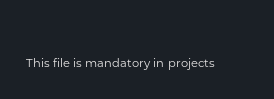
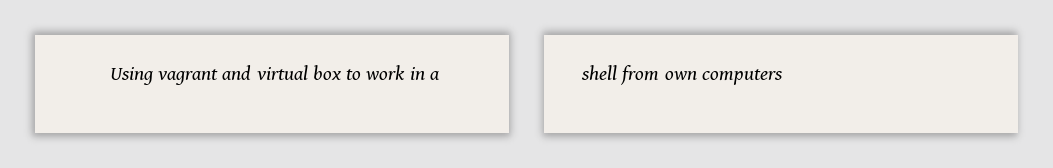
- This file is mandatory in projects
+ Using vagrant and virtual box to work in a shell from own computers

